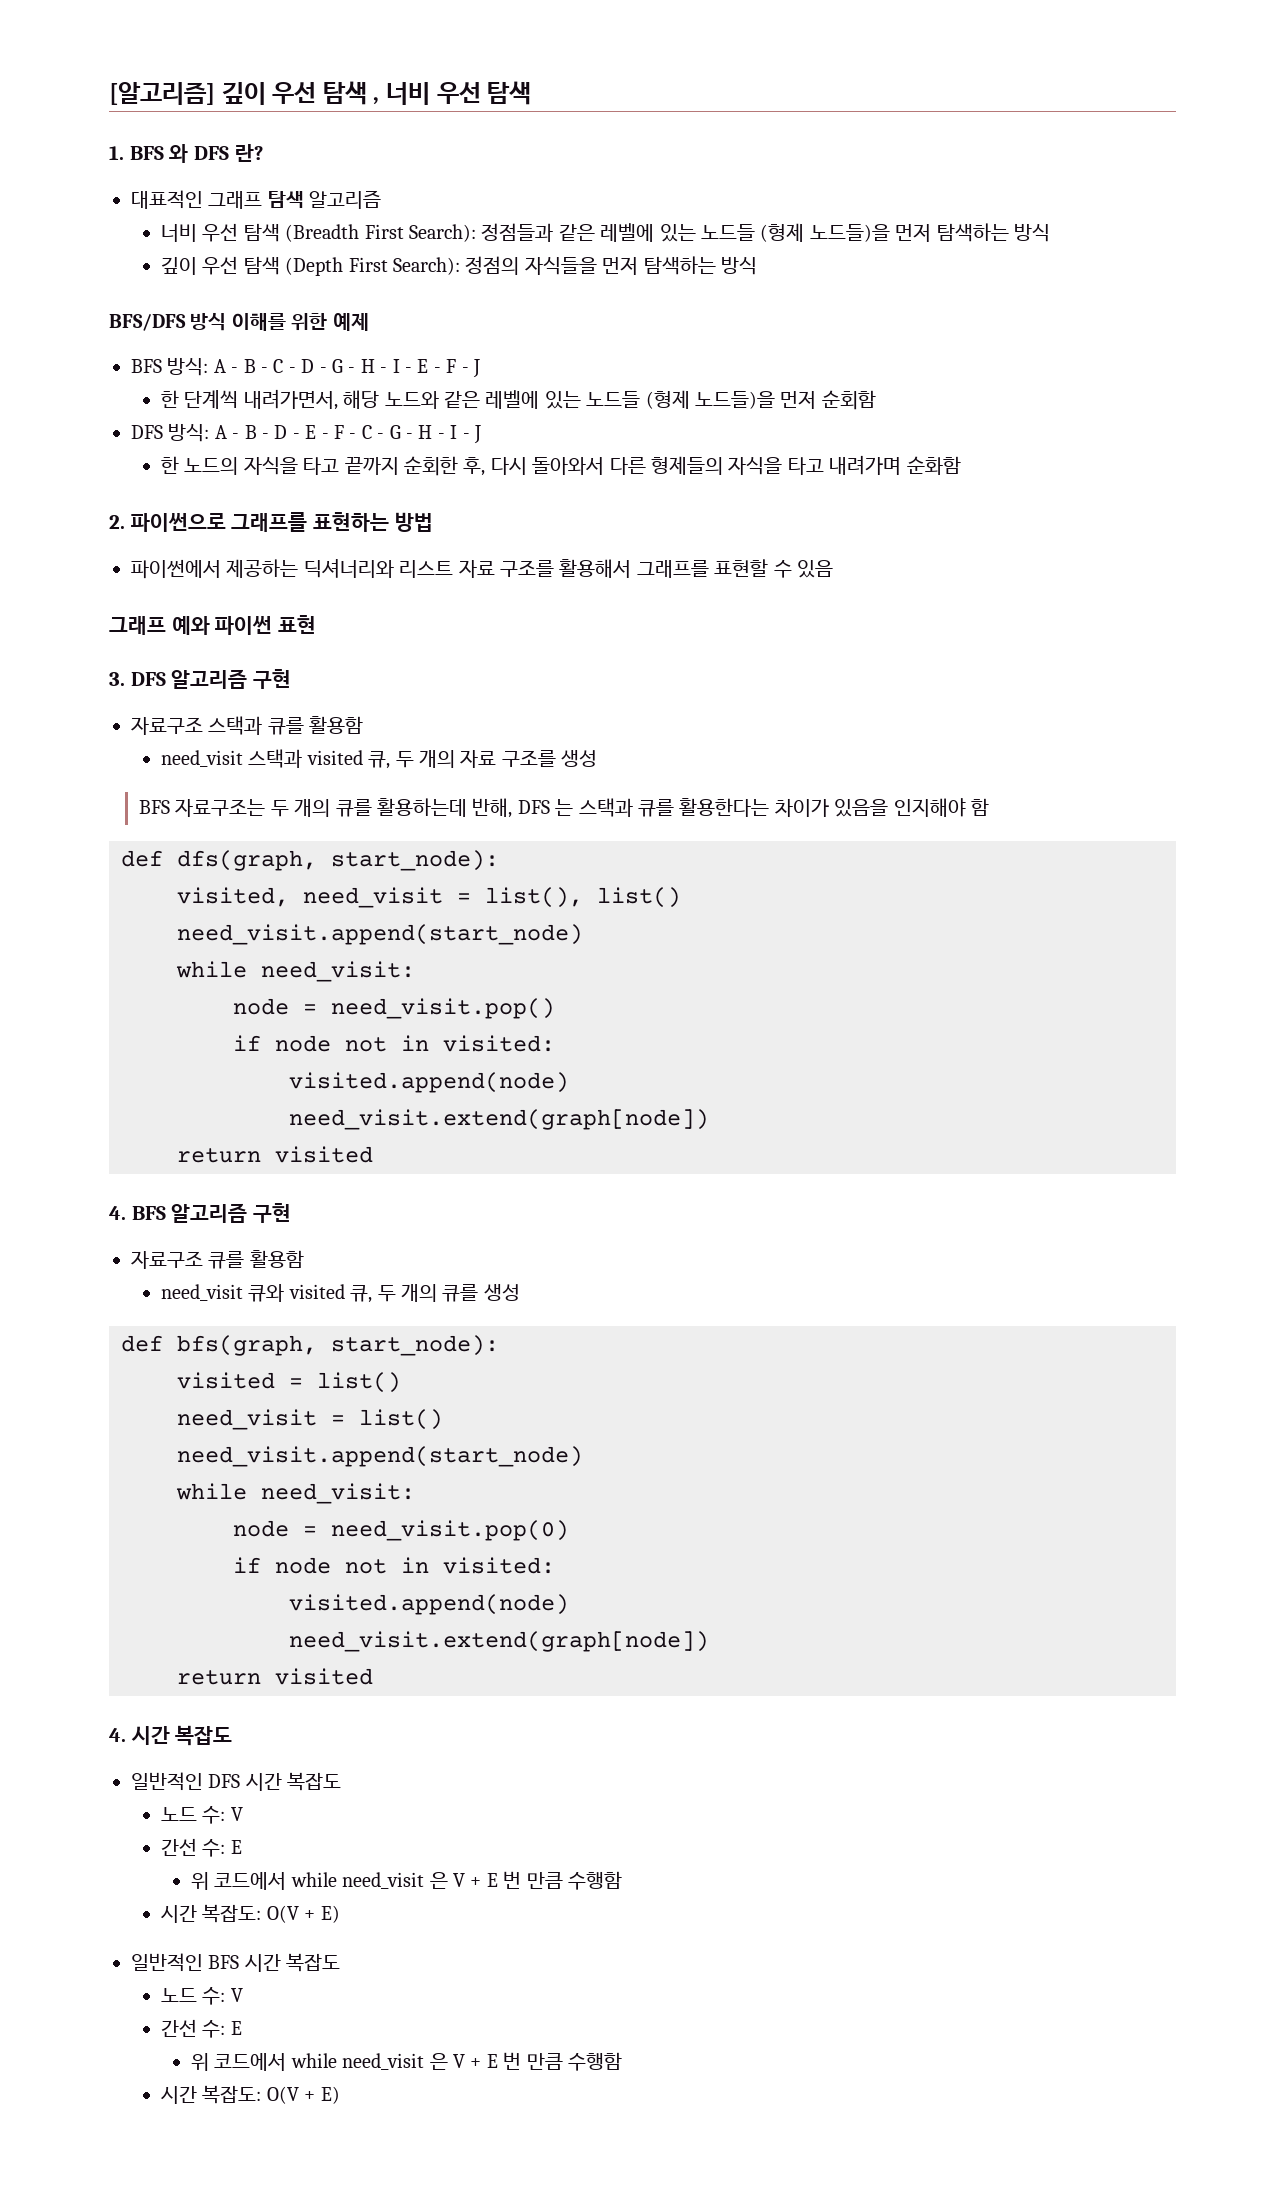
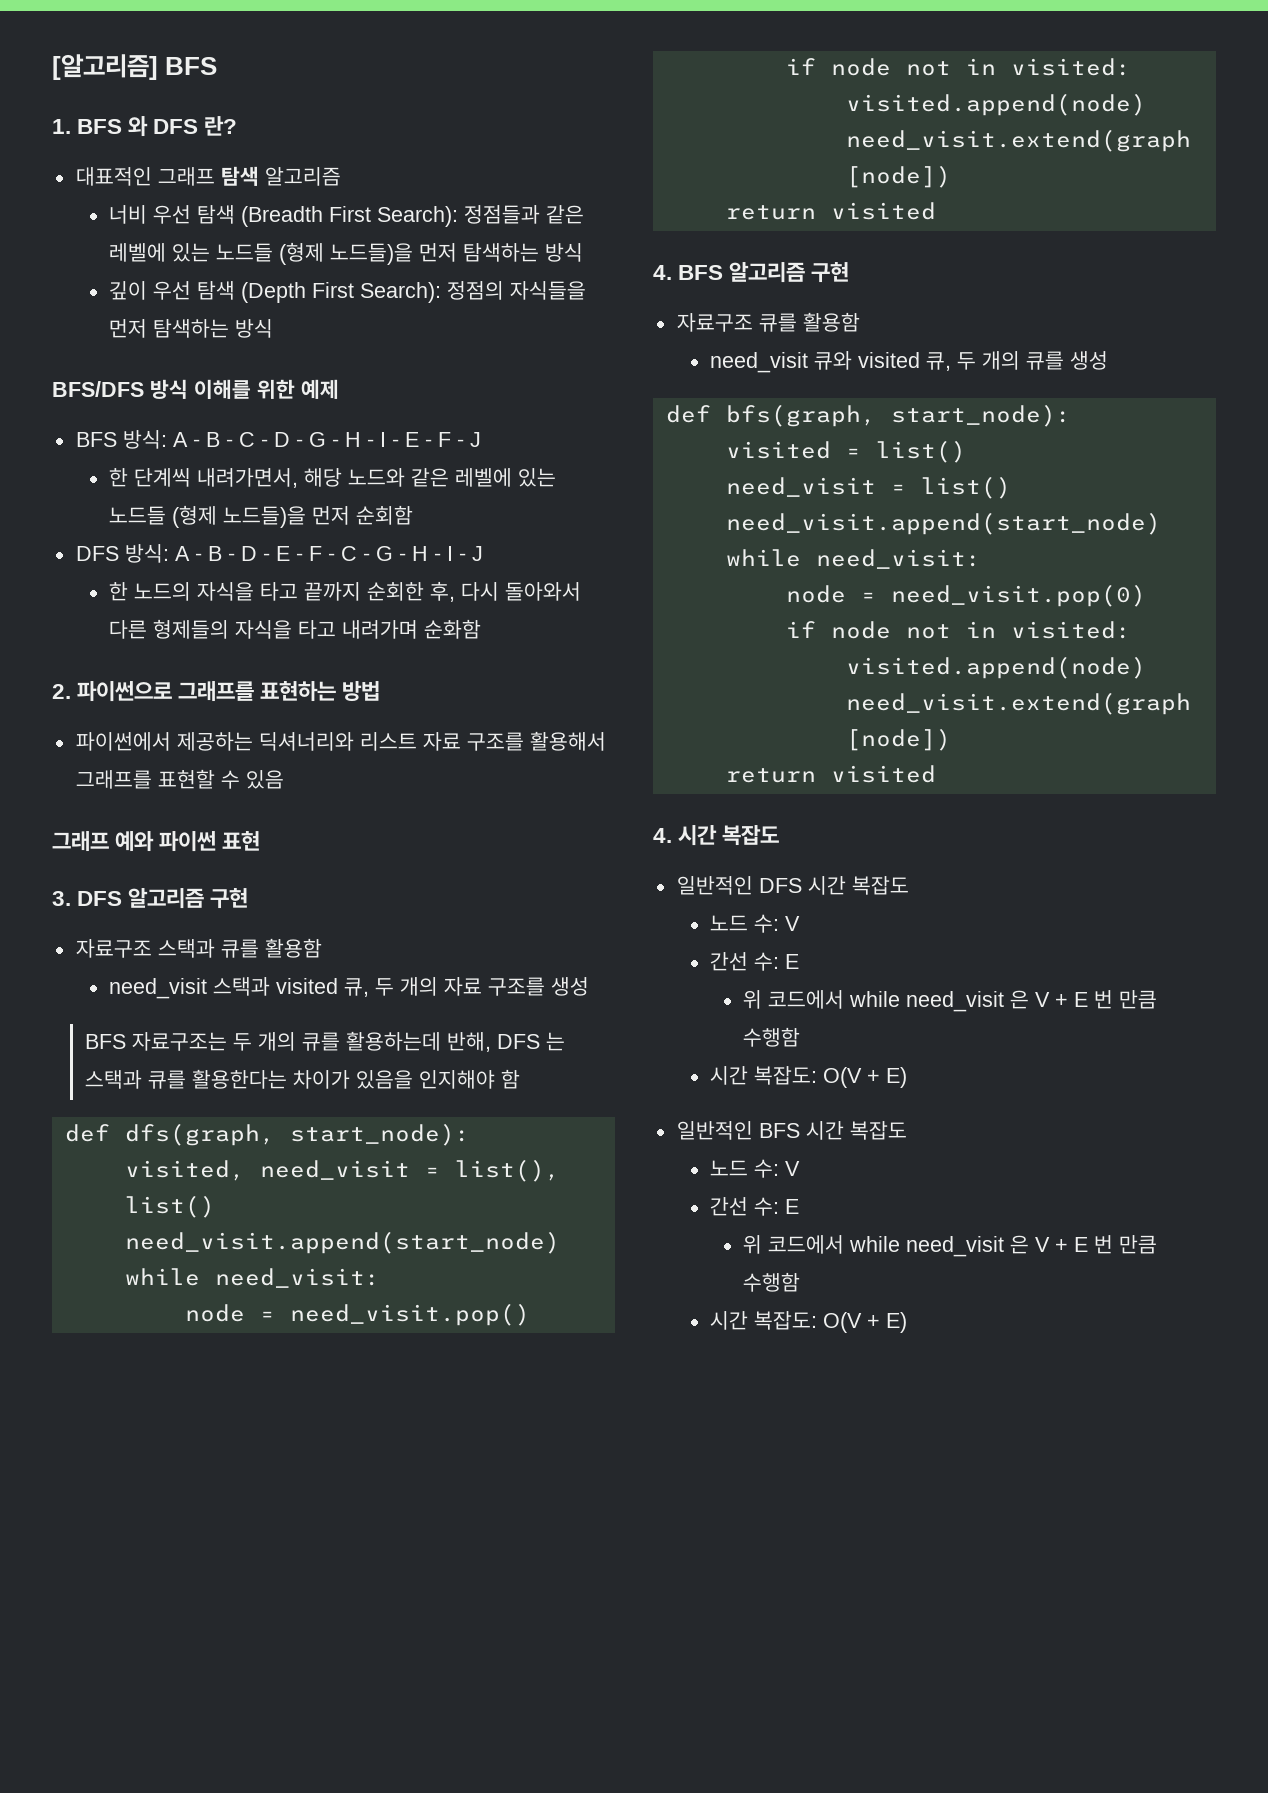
- [알고리즘] 깊이 우선 탐색 , 너비 우선 탐색
+ [알고리즘] BFS

